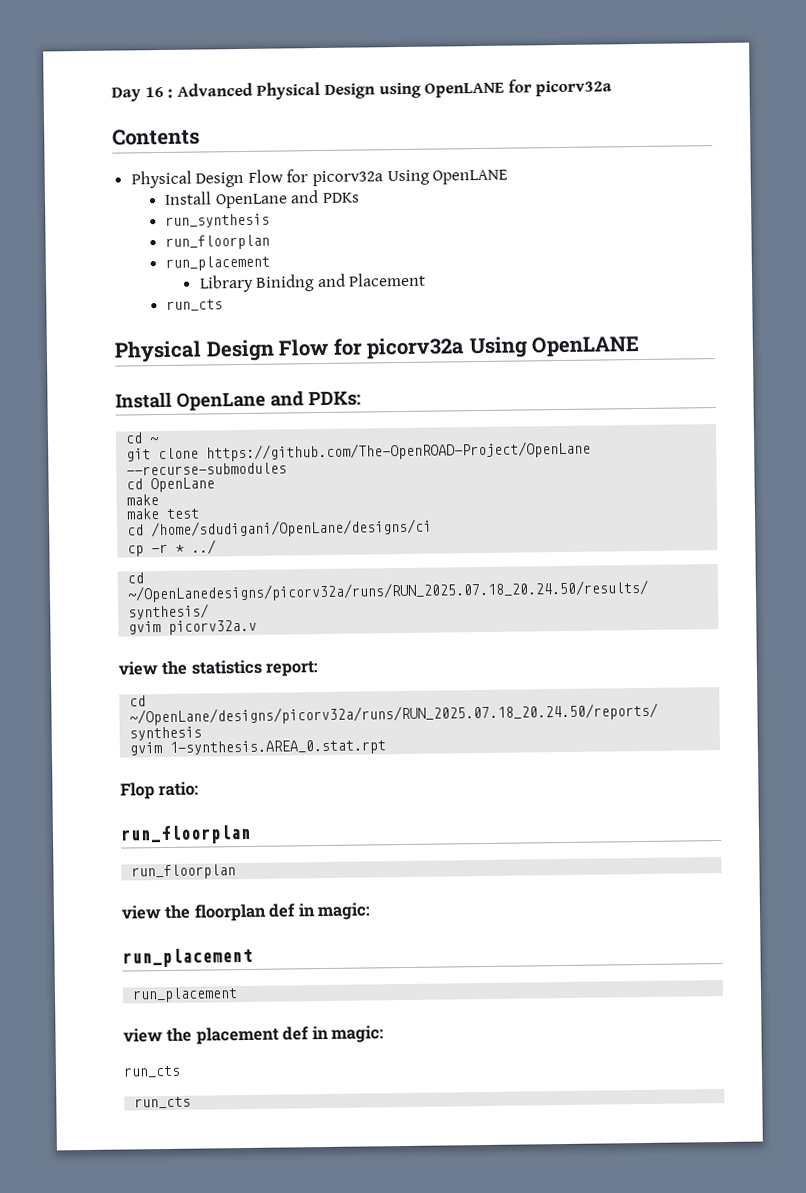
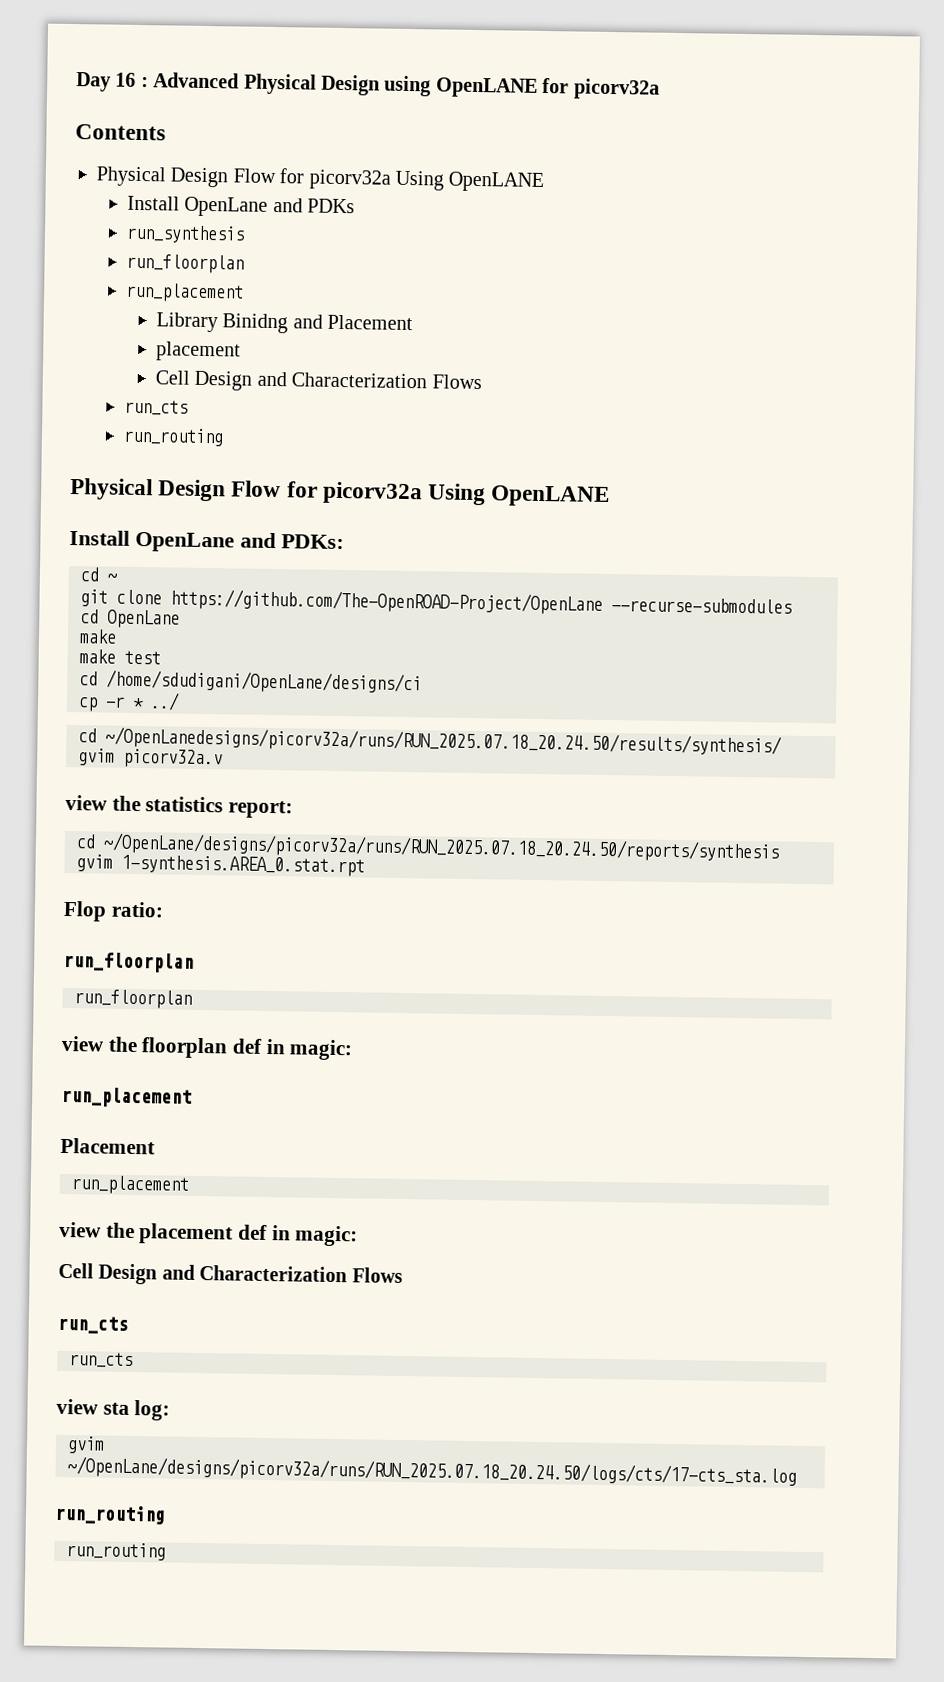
  Library Binidng and Placement
+ placement
+ Cell Design and Characterization Flows
  run_cts
+ run_routing
  view the floorplan def in magic:
  run_placement
+ Placement
  view the placement def in magic:
+ Cell Design and Characterization Flows
  run_cts
  run_cts
+ view sta log:
+ gvim ~/OpenLane/designs/picorv32a/runs/RUN_2025.07.18_20.24.50/logs/cts/17-cts_sta.log
+ run_routing
+ run_routing

